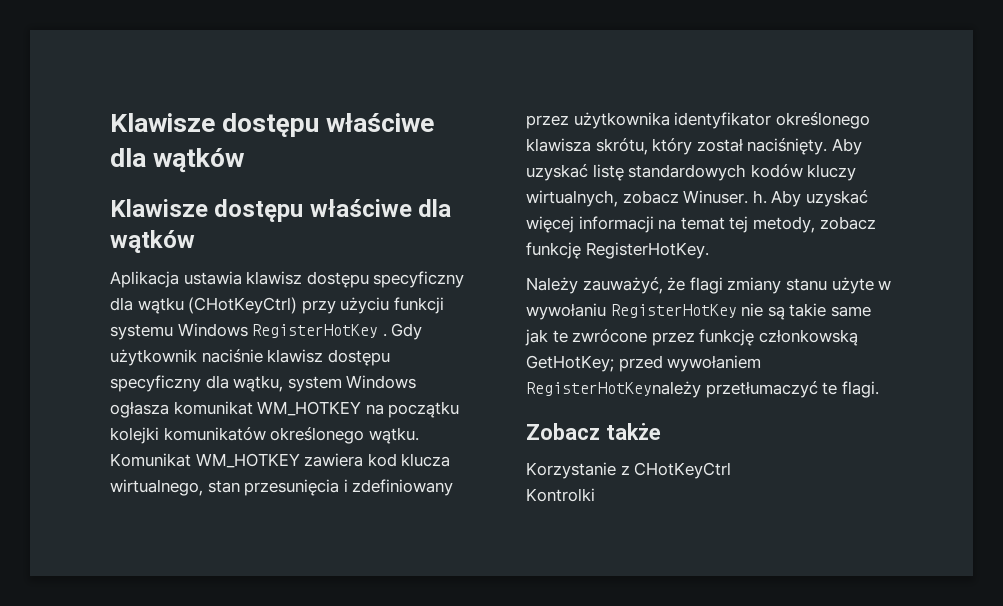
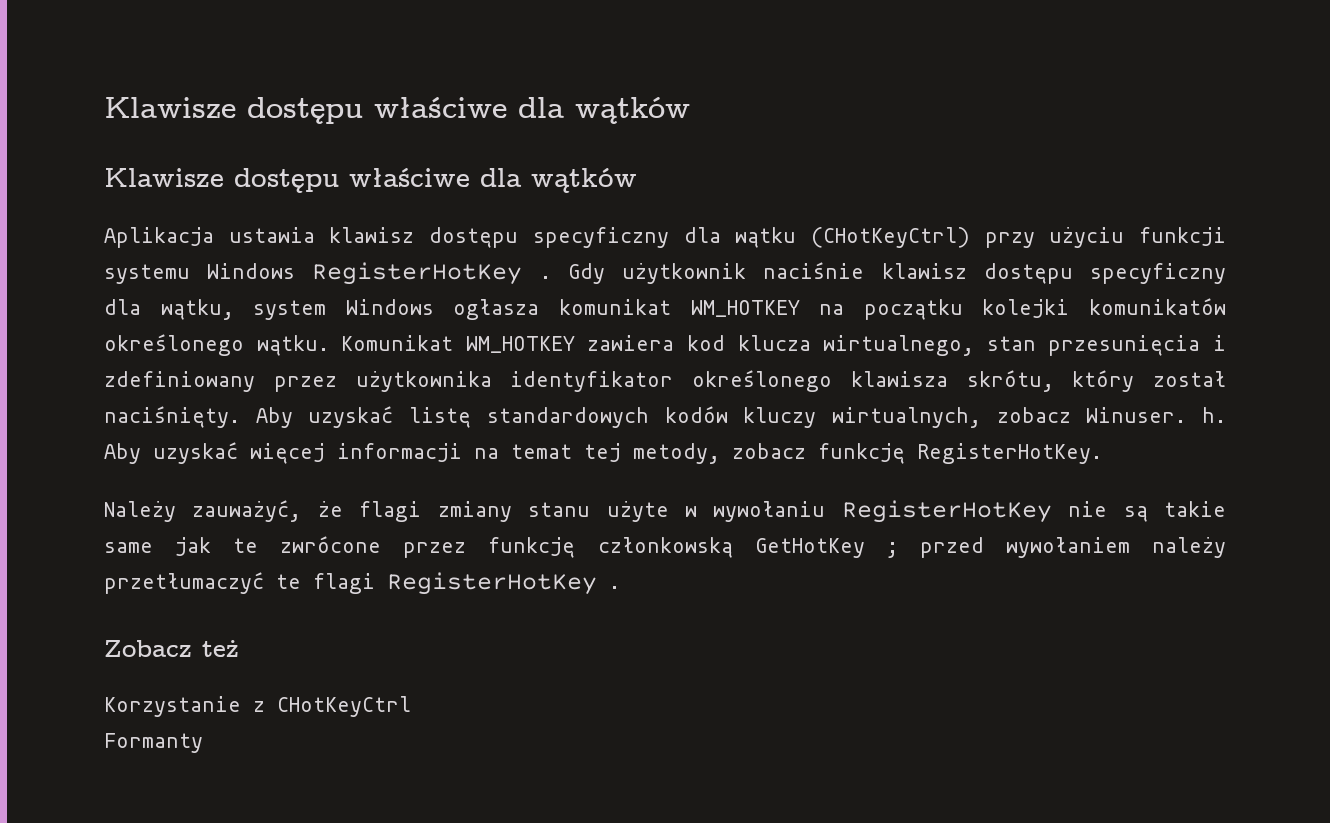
- Należy zauważyć, że flagi zmiany stanu użyte w wywołaniu RegisterHotKey nie są takie same jak te zwrócone przez funkcję członkowską GetHotKey; przed wywołaniem RegisterHotKeynależy przetłumaczyć te flagi.
+ Należy zauważyć, że flagi zmiany stanu użyte w wywołaniu RegisterHotKey nie są takie same jak te zwrócone przez funkcję członkowską GetHotKey ; przed wywołaniem należy przetłumaczyć te flagi RegisterHotKey .
- Zobacz także
+ Zobacz też
- Kontrolki
+ Formanty

